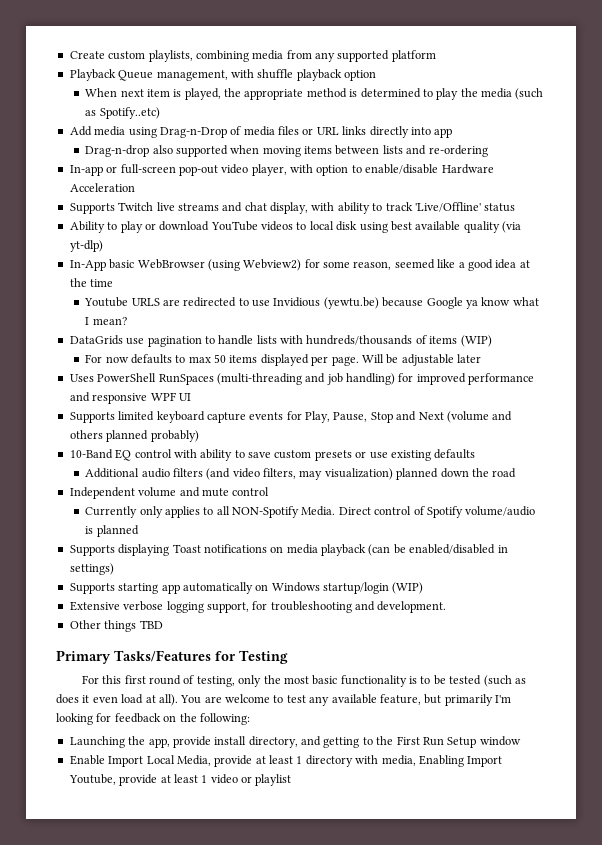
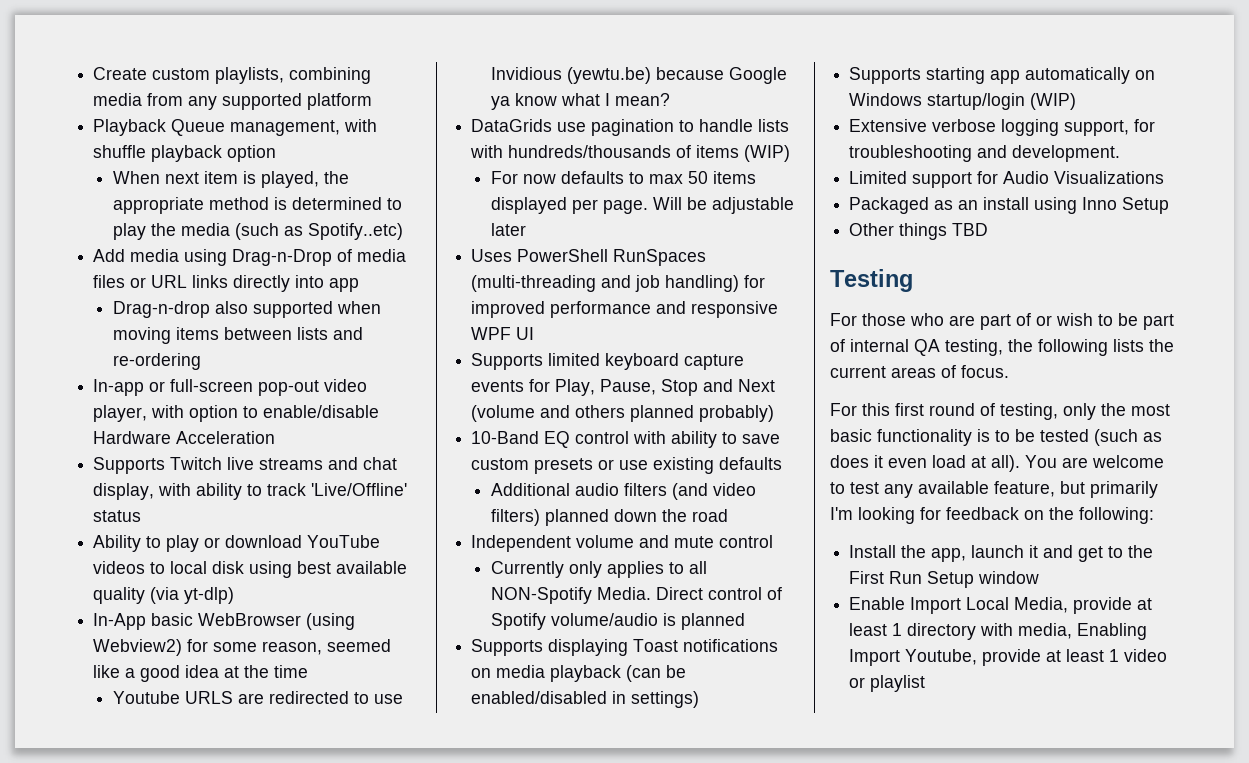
- Additional audio filters (and video filters, may visualization) planned down the road
+ Additional audio filters (and video filters) planned down the road
+ Limited support for Audio Visualizations
+ Packaged as an install using Inno Setup
  Other things TBD
- Primary Tasks/Features for Testing
+ Testing
+ For those who are part of or wish to be part of internal QA testing, the following lists the current areas of focus.
- Launching the app, provide install directory, and getting to the First Run Setup window
+ Install the app, launch it and get to the First Run Setup window

